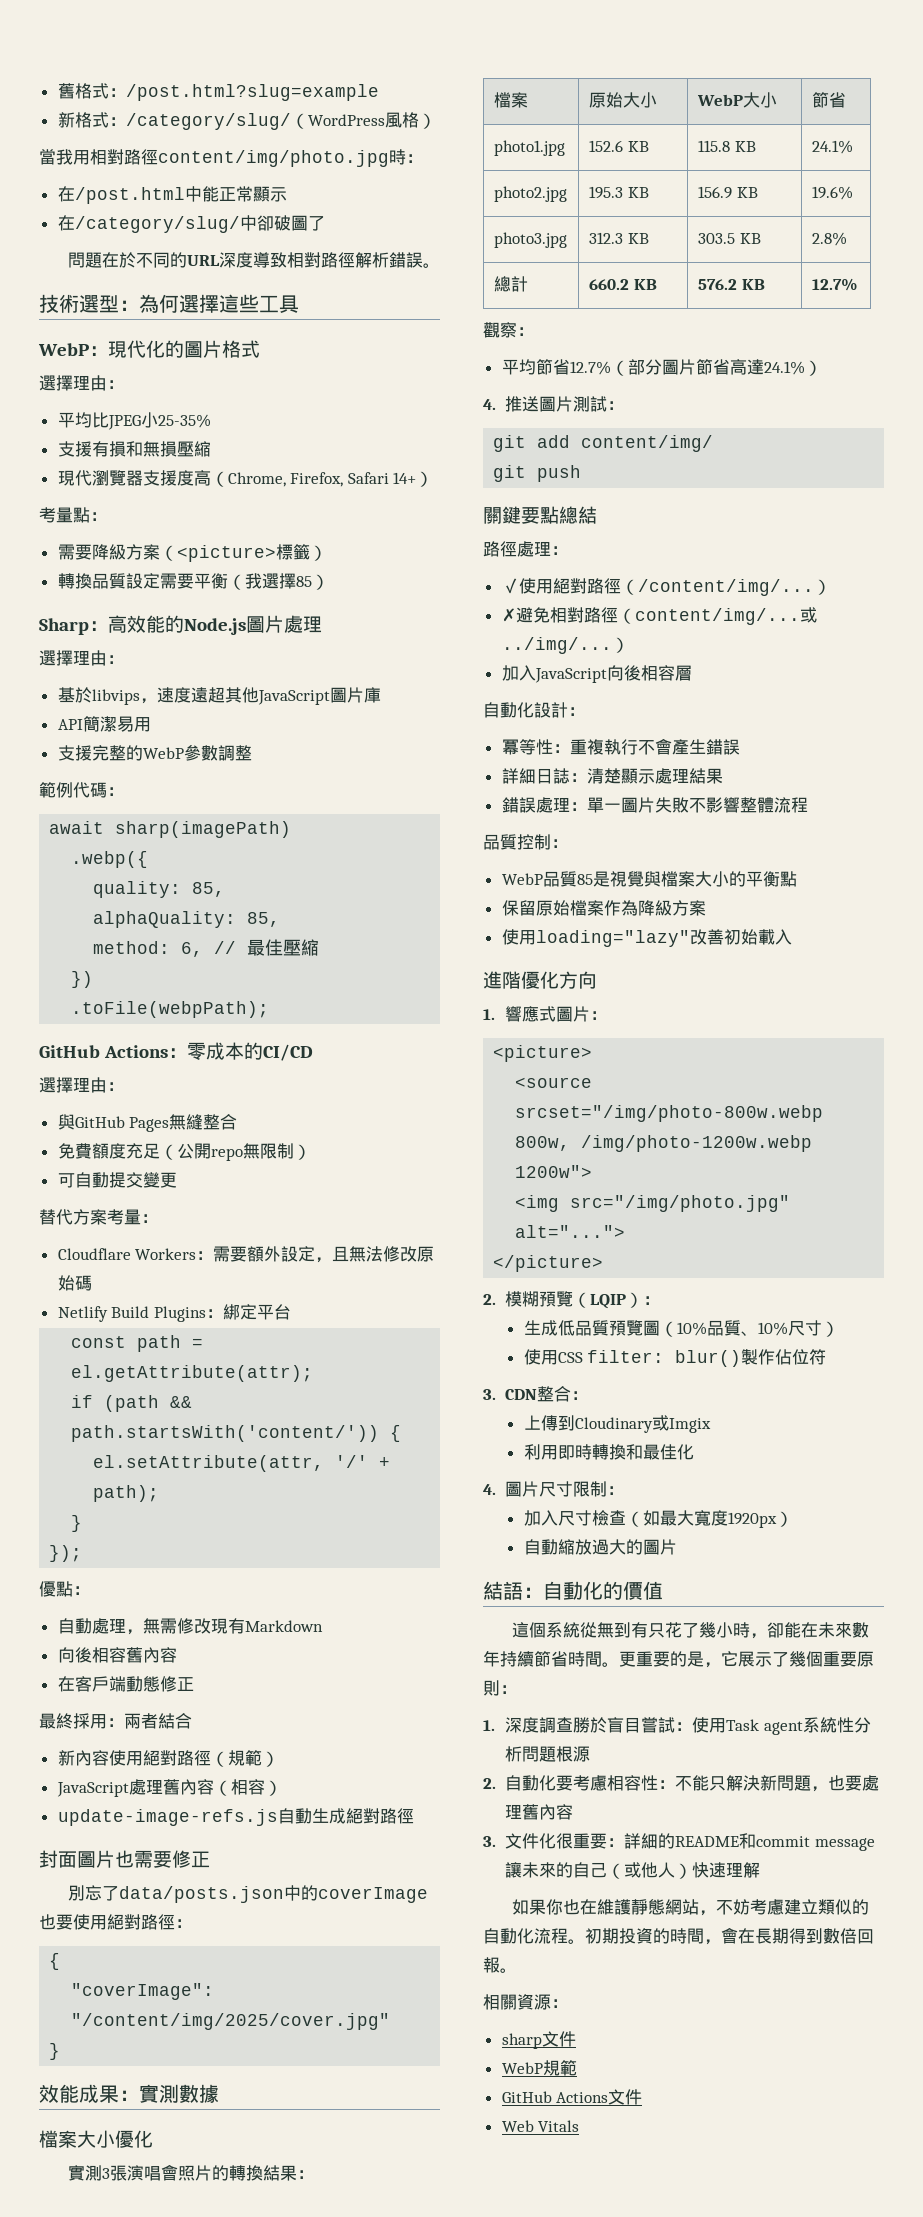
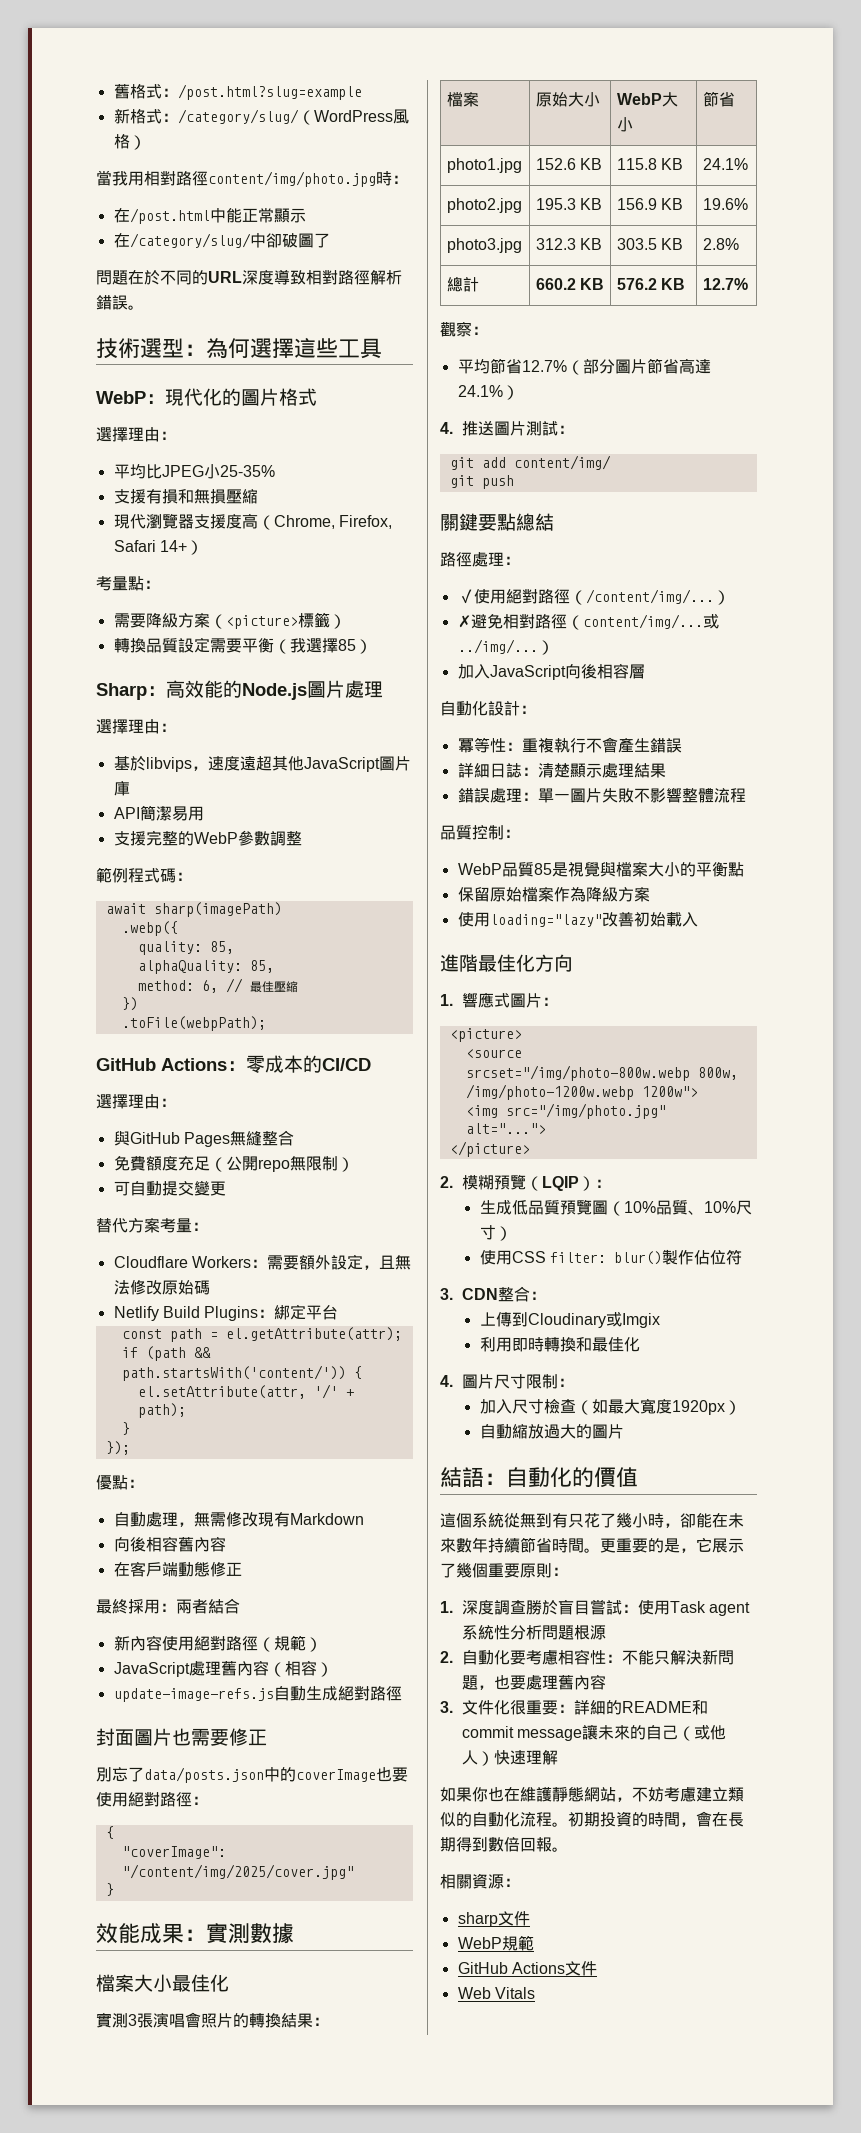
- 範例代碼：
+ 範例程式碼：
- 檔案大小優化
+ 檔案大小最佳化
- 進階優化方向
+ 進階最佳化方向

